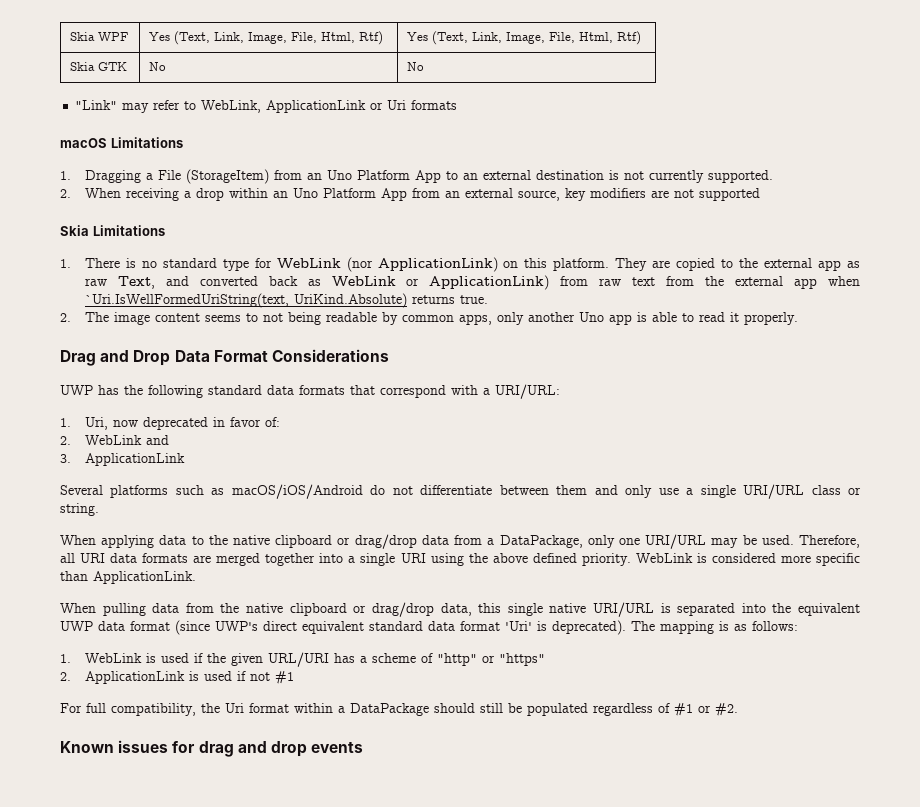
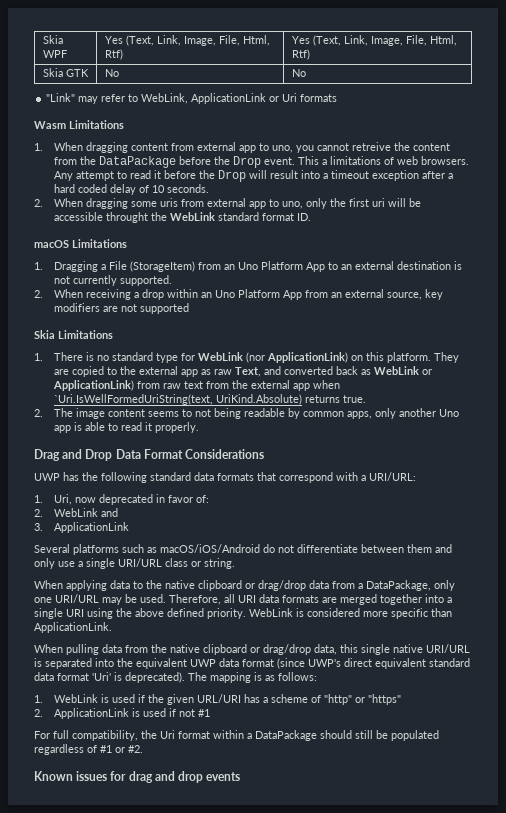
+ Wasm Limitations
+ 1. When dragging content from external app to uno, you cannot retreive the content from the DataPackage before the Drop event. This a limitations of web browsers. Any attempt to read it before the Drop will result into a timeout exception after a hard coded delay of 10 seconds.
+ 2. When dragging some uris from external app to uno, only the first uri will be accessible throught the WebLink standard format ID.

